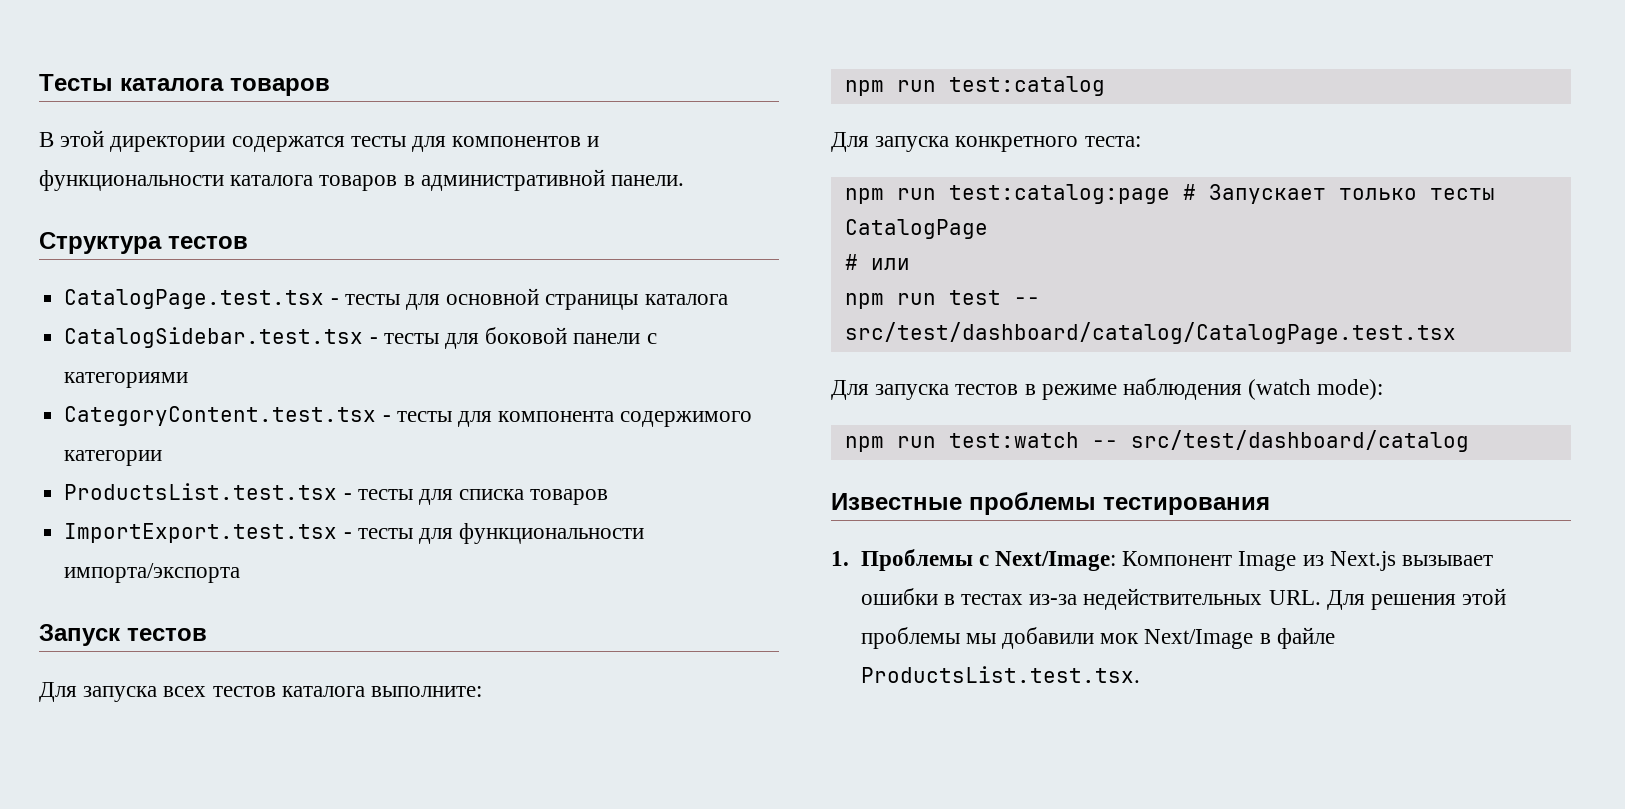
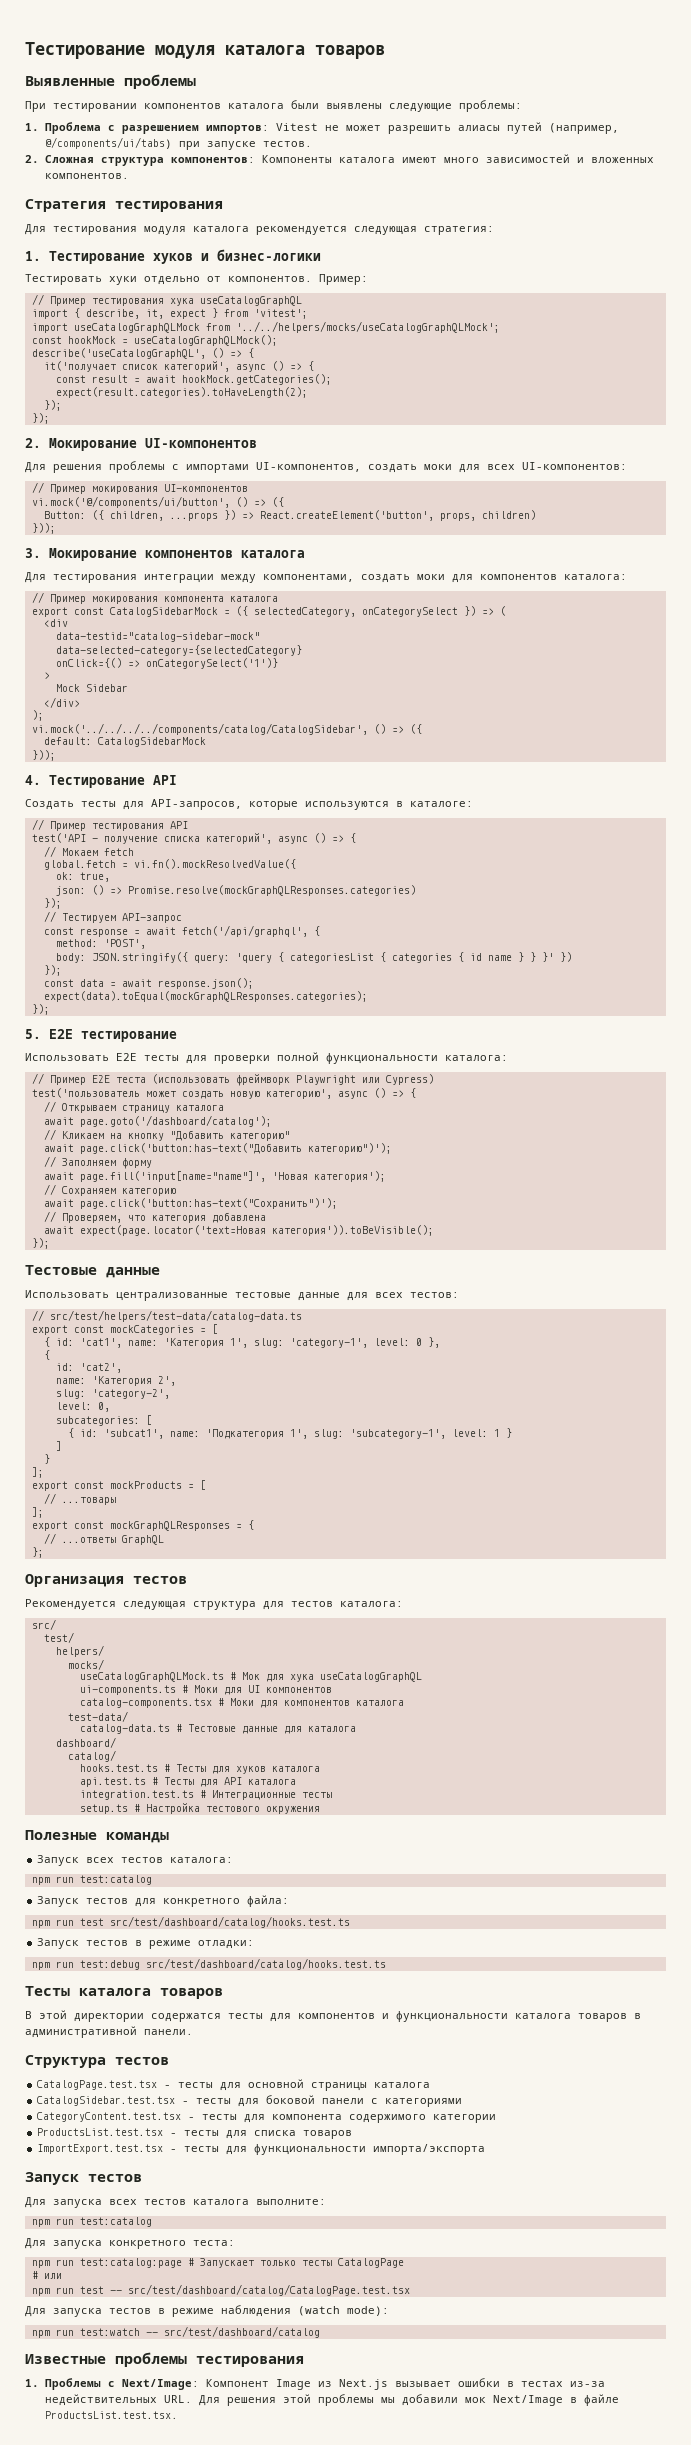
+ Тестирование модуля каталога товаров
+ Выявленные проблемы
+ При тестировании компонентов каталога были выявлены следующие проблемы:
+ 1. Проблема с разрешением импортов: Vitest не может разрешить алиасы путей (например, @/components/ui/tabs) при запуске тестов.
+ 2. Сложная структура компонентов: Компоненты каталога имеют много зависимостей и вложенных компонентов.
+ Стратегия тестирования
+ Для тестирования модуля каталога рекомендуется следующая стратегия:
+ 1. Тестирование хуков и бизнес-логики
+ Тестировать хуки отдельно от компонентов. Пример:
+ // Пример тестирования хука useCatalogGraphQL
+ import { describe, it, expect } from 'vitest';
+ import useCatalogGraphQLMock from '../../helpers/mocks/useCatalogGraphQLMock';
+ const hookMock = useCatalogGraphQLMock();
+ describe('useCatalogGraphQL', () => {
+ it('получает список категорий', async () => {
+ const result = await hookMock.getCategories();
+ expect(result.categories).toHaveLength(2);
+ });
+ });
+ 2. Мокирование UI-компонентов
+ Для решения проблемы с импортами UI-компонентов, создать моки для всех UI-компонентов:
+ // Пример мокирования UI-компонентов
+ vi.mock('@/components/ui/button', () => ({
+ Button: ({ children, ...props }) => React.createElement('button', props, children)
+ }));
+ 3. Мокирование компонентов каталога
+ Для тестирования интеграции между компонентами, создать моки для компонентов каталога:
+ // Пример мокирования компонента каталога
+ export const CatalogSidebarMock = ({ selectedCategory, onCategorySelect }) => (
+ <div
+ data-testid="catalog-sidebar-mock"
+ data-selected-category={selectedCategory}
+ onClick={() => onCategorySelect('1')}
+ >
+ Mock Sidebar
+ </div>
+ );
+ vi.mock('../../../../components/catalog/CatalogSidebar', () => ({
+ default: CatalogSidebarMock
+ }));
+ 4. Тестирование API
+ Создать тесты для API-запросов, которые используются в каталоге:
+ // Пример тестирования API
+ test('API - получение списка категорий', async () => {
+ // Мокаем fetch
+ global.fetch = vi.fn().mockResolvedValue({
+ ok: true,
+ json: () => Promise.resolve(mockGraphQLResponses.categories)
+ });
+ // Тестируем API-запрос
+ const response = await fetch('/api/graphql', {
+ method: 'POST',
+ body: JSON.stringify({ query: 'query { categoriesList { categories { id name } } }' })
+ });
+ const data = await response.json();
+ expect(data).toEqual(mockGraphQLResponses.categories);
+ });
+ 5. E2E тестирование
+ Использовать E2E тесты для проверки полной функциональности каталога:
+ // Пример E2E теста (использовать фреймворк Playwright или Cypress)
+ test('пользователь может создать новую категорию', async () => {
+ // Открываем страницу каталога
+ await page.goto('/dashboard/catalog');
+ // Кликаем на кнопку "Добавить категорию"
+ await page.click('button:has-text("Добавить категорию")');
+ // Заполняем форму
+ await page.fill('input[name="name"]', 'Новая категория');
+ // Сохраняем категорию
+ await page.click('button:has-text("Сохранить")');
+ // Проверяем, что категория добавлена
+ await expect(page.locator('text=Новая категория')).toBeVisible();
+ });
+ Тестовые данные
+ Использовать централизованные тестовые данные для всех тестов:
+ // src/test/helpers/test-data/catalog-data.ts
+ export const mockCategories = [
+ { id: 'cat1', name: 'Категория 1', slug: 'category-1', level: 0 },
+ {
+ id: 'cat2',
+ name: 'Категория 2',
+ slug: 'category-2',
+ level: 0,
+ subcategories: [
+ { id: 'subcat1', name: 'Подкатегория 1', slug: 'subcategory-1', level: 1 }
+ ]
+ }
+ ];
+ export const mockProducts = [
+ // ...товары
+ ];
+ export const mockGraphQLResponses = {
+ // ...ответы GraphQL
+ };
+ Организация тестов
+ Рекомендуется следующая структура для тестов каталога:
+ src/
+ test/
+ helpers/
+ mocks/
+ useCatalogGraphQLMock.ts # Мок для хука useCatalogGraphQL
+ ui-components.ts # Моки для UI компонентов
+ catalog-components.tsx # Моки для компонентов каталога
+ test-data/
+ catalog-data.ts # Тестовые данные для каталога
+ dashboard/
+ catalog/
+ hooks.test.ts # Тесты для хуков каталога
+ api.test.ts # Тесты для API каталога
+ integration.test.ts # Интеграционные тесты
+ setup.ts # Настройка тестового окружения
+ Полезные команды
+ Запуск всех тестов каталога:
+ npm run test:catalog
+ Запуск тестов для конкретного файла:
+ npm run test src/test/dashboard/catalog/hooks.test.ts
+ Запуск тестов в режиме отладки:
+ npm run test:debug src/test/dashboard/catalog/hooks.test.ts

